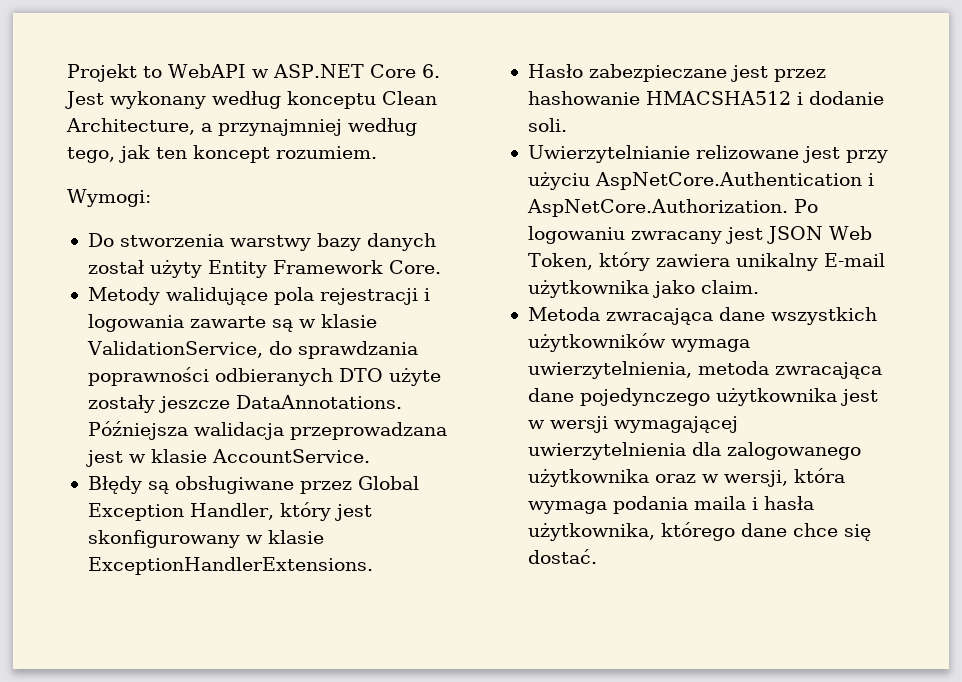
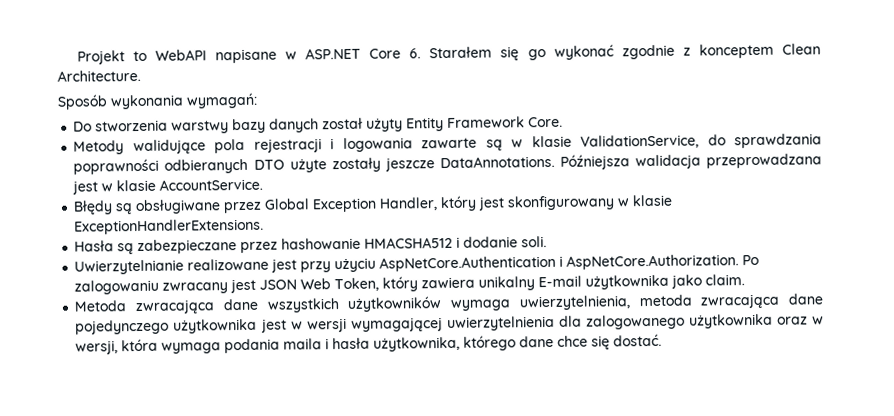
- Projekt to WebAPI w ASP.NET Core 6. Jest wykonany według konceptu Clean Architecture, a przynajmniej według tego, jak ten koncept rozumiem.
- Wymogi:
+ Projekt to WebAPI napisane w ASP.NET Core 6. Starałem się go wykonać zgodnie z konceptem Clean Architecture.
+ Sposób wykonania wymagań:
- Hasło zabezpieczane jest przez hashowanie HMACSHA512 i dodanie soli.
+ Hasła są zabezpieczane przez hashowanie HMACSHA512 i dodanie soli.
- Uwierzytelnianie relizowane jest przy użyciu AspNetCore.Authentication i AspNetCore.Authorization. Po logowaniu zwracany jest JSON Web Token, który zawiera unikalny E-mail użytkownika jako claim.
+ Uwierzytelnianie realizowane jest przy użyciu AspNetCore.Authentication i AspNetCore.Authorization. Po zalogowaniu zwracany jest JSON Web Token, który zawiera unikalny E-mail użytkownika jako claim.

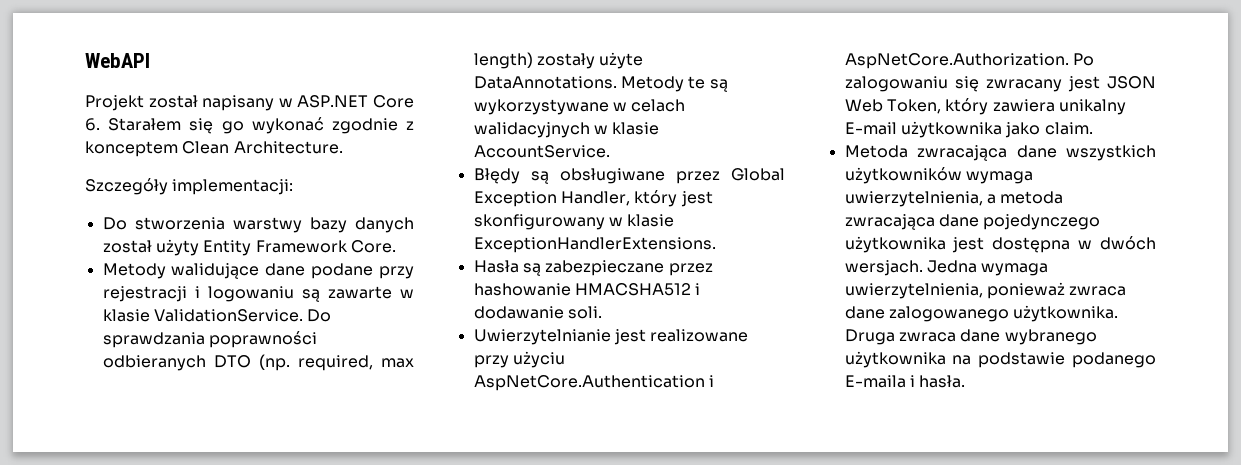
- Projekt to WebAPI napisane w ASP.NET Core 6. Starałem się go wykonać zgodnie z konceptem Clean Architecture.
+ WebAPI
+ Projekt został napisany w ASP.NET Core 6. Starałem się go wykonać zgodnie z konceptem Clean Architecture.
- Sposób wykonania wymagań:
+ Szczegóły implementacji:
- Metody walidujące pola rejestracji i logowania zawarte są w klasie ValidationService, do sprawdzania poprawności odbieranych DTO użyte zostały jeszcze DataAnnotations. Późniejsza walidacja przeprowadzana jest w klasie AccountService.
+ Metody walidujące dane podane przy rejestracji i logowaniu są zawarte w klasie ValidationService. Do sprawdzania poprawności odbieranych DTO (np. required, max length) zostały użyte DataAnnotations. Metody te są wykorzystywane w celach walidacyjnych w klasie AccountService.
- Hasła są zabezpieczane przez hashowanie HMACSHA512 i dodanie soli.
+ Hasła są zabezpieczane przez hashowanie HMACSHA512 i dodawanie soli.
- Uwierzytelnianie realizowane jest przy użyciu AspNetCore.Authentication i AspNetCore.Authorization. Po zalogowaniu zwracany jest JSON Web Token, który zawiera unikalny E-mail użytkownika jako claim.
+ Uwierzytelnianie jest realizowane przy użyciu AspNetCore.Authentication i AspNetCore.Authorization. Po zalogowaniu się zwracany jest JSON Web Token, który zawiera unikalny E-mail użytkownika jako claim.
- Metoda zwracająca dane wszystkich użytkowników wymaga uwierzytelnienia, metoda zwracająca dane pojedynczego użytkownika jest w wersji wymagającej uwierzytelnienia dla zalogowanego użytkownika oraz w wersji, która wymaga podania maila i hasła użytkownika, którego dane chce się dostać.
+ Metoda zwracająca dane wszystkich użytkowników wymaga uwierzytelnienia, a metoda zwracająca dane pojedynczego użytkownika jest dostępna w dwóch wersjach. Jedna wymaga uwierzytelnienia, ponieważ zwraca dane zalogowanego użytkownika. Druga zwraca dane wybranego użytkownika na podstawie podanego E-maila i hasła.

